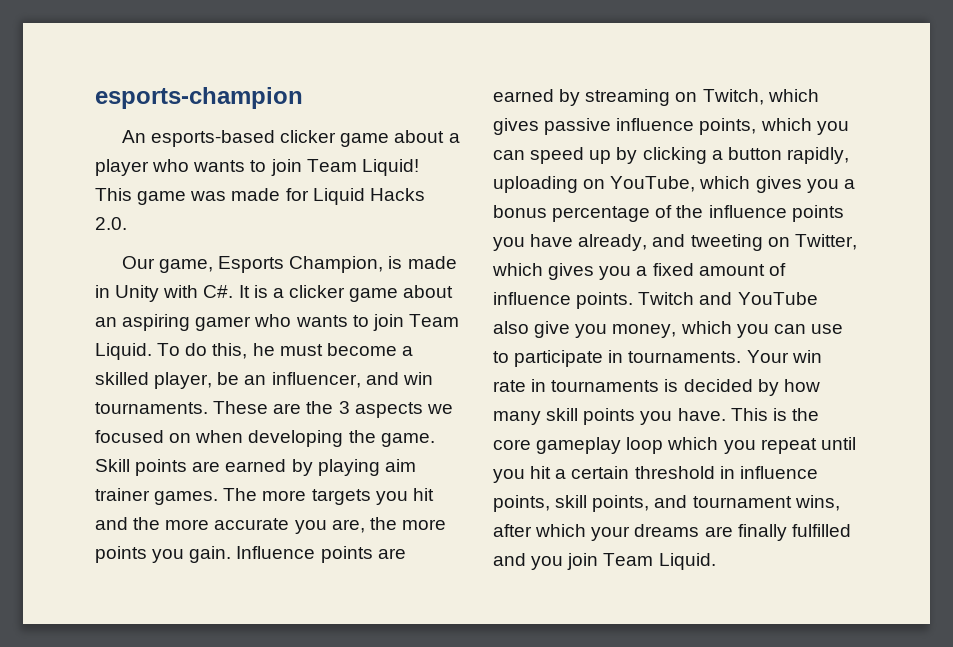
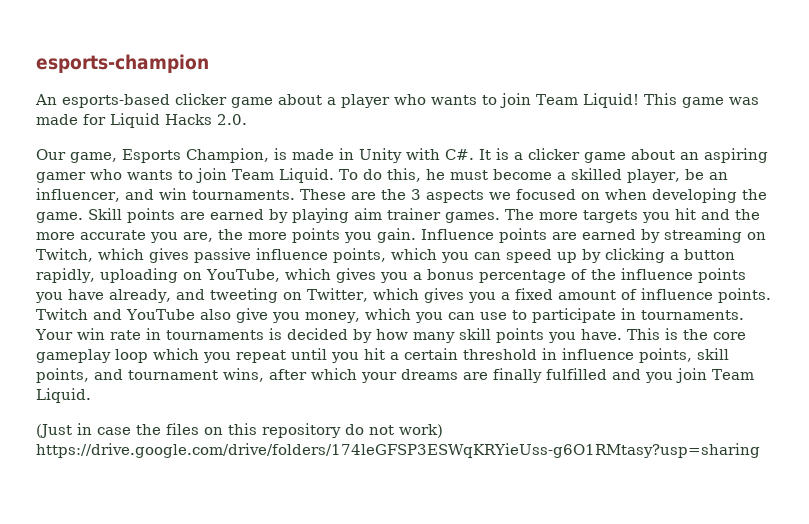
+ (Just in case the files on this repository do not work) https://drive.google.com/drive/folders/174leGFSP3ESWqKRYieUss-g6O1RMtasy?usp=sharing

